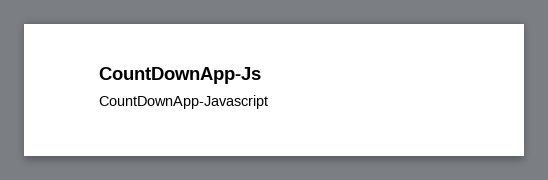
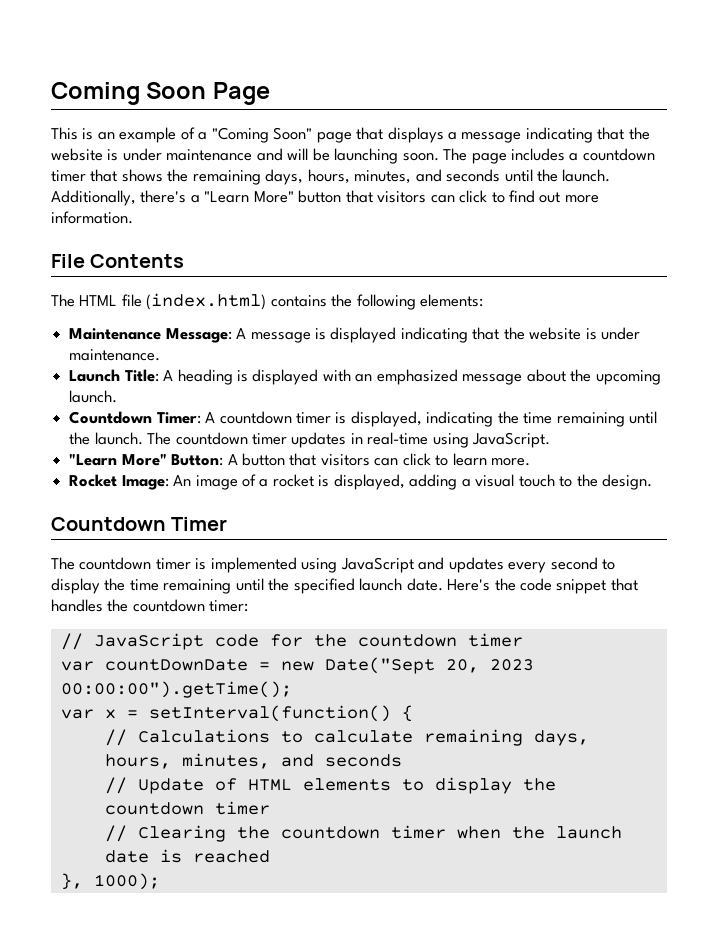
- CountDownApp-Js
- CountDownApp-Javascript
+ Coming Soon Page
+ This is an example of a "Coming Soon" page that displays a message indicating that the website is under maintenance and will be launching soon. The page includes a countdown timer that shows the remaining days, hours, minutes, and seconds until the launch. Additionally, there's a "Learn More" button that visitors can click to find out more information.
+ File Contents
+ The HTML file (index.html) contains the following elements:
+ Maintenance Message: A message is displayed indicating that the website is under maintenance.
+ Launch Title: A heading is displayed with an emphasized message about the upcoming launch.
+ Countdown Timer: A countdown timer is displayed, indicating the time remaining until the launch. The countdown timer updates in real-time using JavaScript.
+ "Learn More" Button: A button that visitors can click to learn more.
+ Rocket Image: An image of a rocket is displayed, adding a visual touch to the design.
+ Countdown Timer
+ The countdown timer is implemented using JavaScript and updates every second to display the time remaining until the specified launch date. Here's the code snippet that handles the countdown timer:
+ // JavaScript code for the countdown timer
+ var countDownDate = new Date("Sept 20, 2023 00:00:00").getTime();
+ var x = setInterval(function() {
+ // Calculations to calculate remaining days, hours, minutes, and seconds
+ // Update of HTML elements to display the countdown timer
+ // Clearing the countdown timer when the launch date is reached
+ }, 1000);

